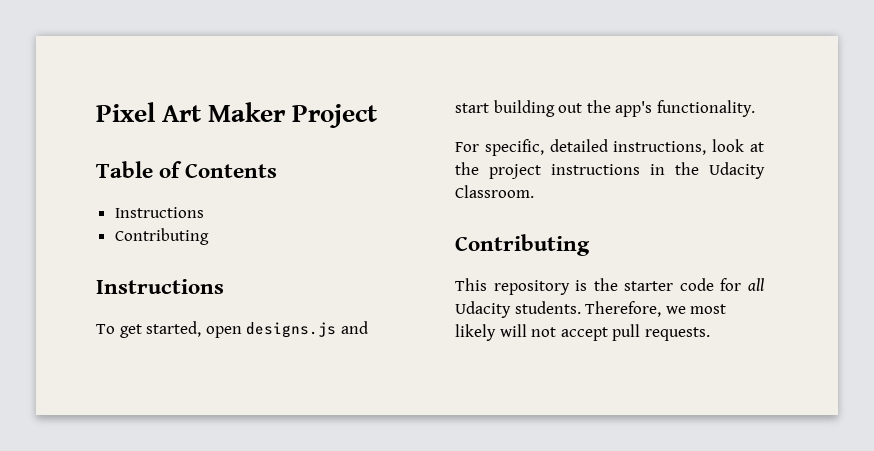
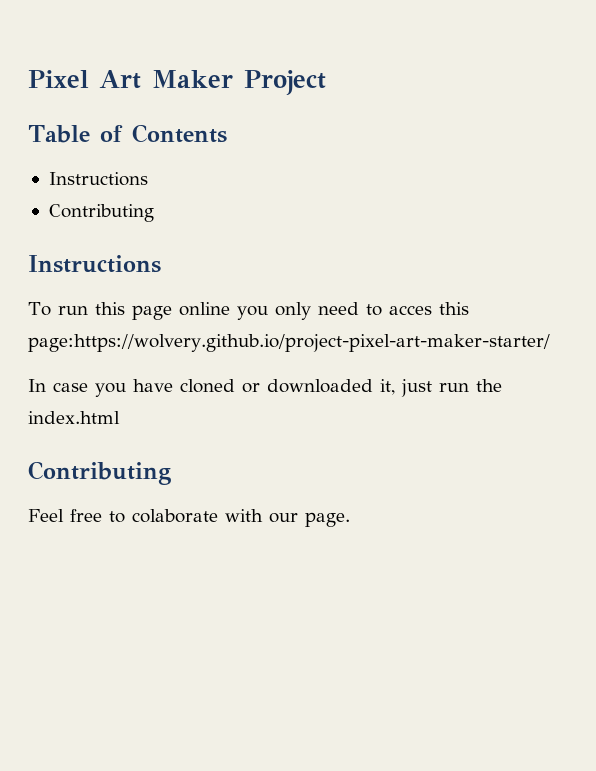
- To get started, open designs.js and start building out the app's functionality.
- For specific, detailed instructions, look at the project instructions in the Udacity Classroom.
+ To run this page online you only need to acces this page:https://wolvery.github.io/project-pixel-art-maker-starter/
+ In case you have cloned or downloaded it, just run the index.html
  Contributing
- This repository is the starter code for all Udacity students. Therefore, we most likely will not accept pull requests.
+ Feel free to colaborate with our page.

